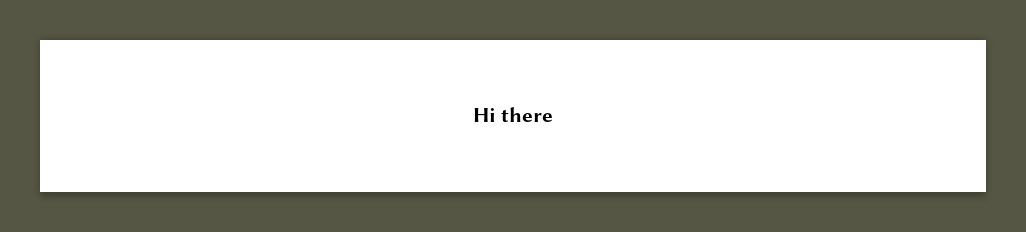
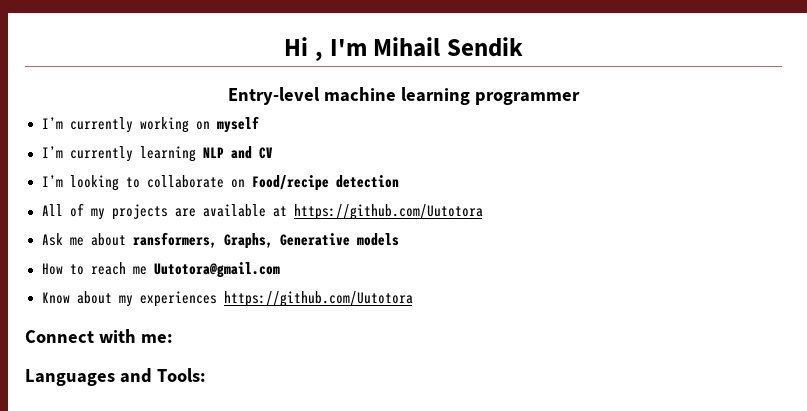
- Hi there
+ Hi , I'm Mihail Sendik
+ Entry-level machine learning programmer
+ I’m currently working on myself
+ I’m currently learning NLP and CV
+ I’m looking to collaborate on Food/recipe detection
+ All of my projects are available at https://github.com/Uutotora
+ Ask me about ransformers, Graphs, Generative models
+ How to reach me Uutotora@gmail.com
+ Know about my experiences https://github.com/Uutotora
+ Connect with me:
+ Languages and Tools:

